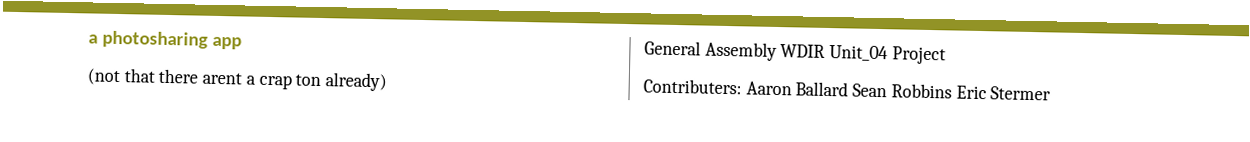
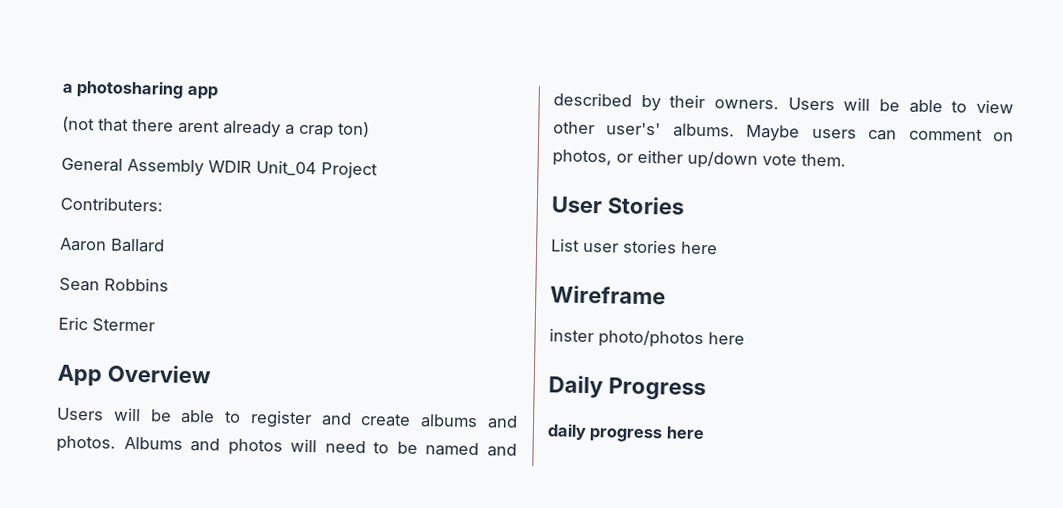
- (not that there arent a crap ton already)
+ (not that there arent already a crap ton)
- Contributers: Aaron Ballard Sean Robbins Eric Stermer
+ Contributers:
+ Aaron Ballard
+ Sean Robbins
+ Eric Stermer
+ App Overview
+ Users will be able to register and create albums and photos. Albums and photos will need to be named and described by their owners. Users will be able to view other user's' albums. Maybe users can comment on photos, or either up/down vote them.
+ User Stories
+ List user stories here
+ Wireframe
+ inster photo/photos here
+ Daily Progress
+ daily progress here

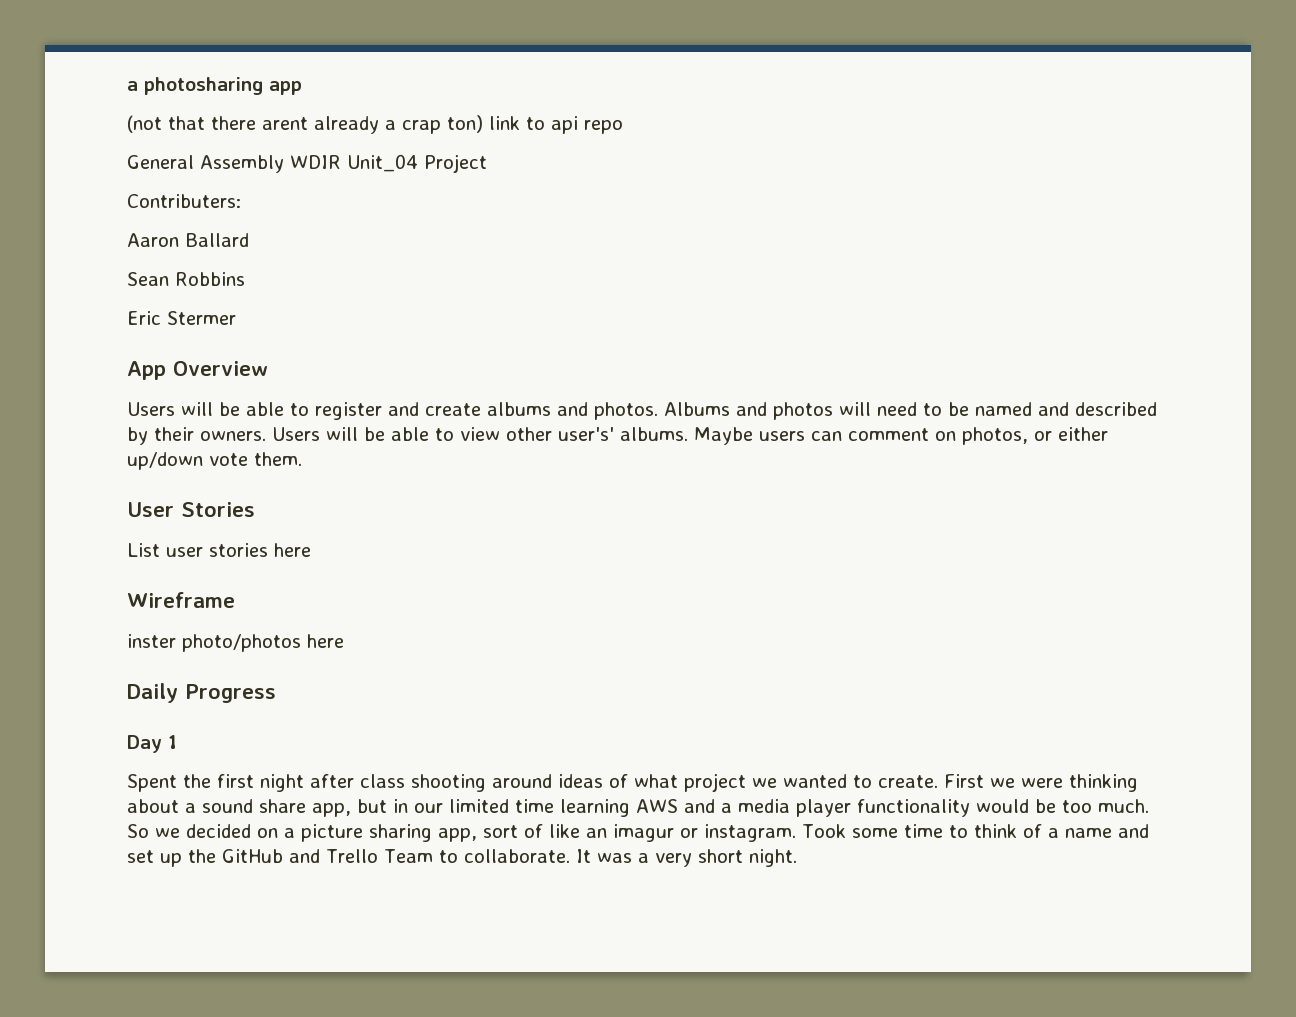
- (not that there arent already a crap ton)
+ (not that there arent already a crap ton) link to api repo
- daily progress here
+ Day 1
+ Spent the first night after class shooting around ideas of what project we wanted to create. First we were thinking about a sound share app, but in our limited time learning AWS and a media player functionality would be too much. So we decided on a picture sharing app, sort of like an imagur or instagram. Took some time to think of a name and set up the GitHub and Trello Team to collaborate. It was a very short night.

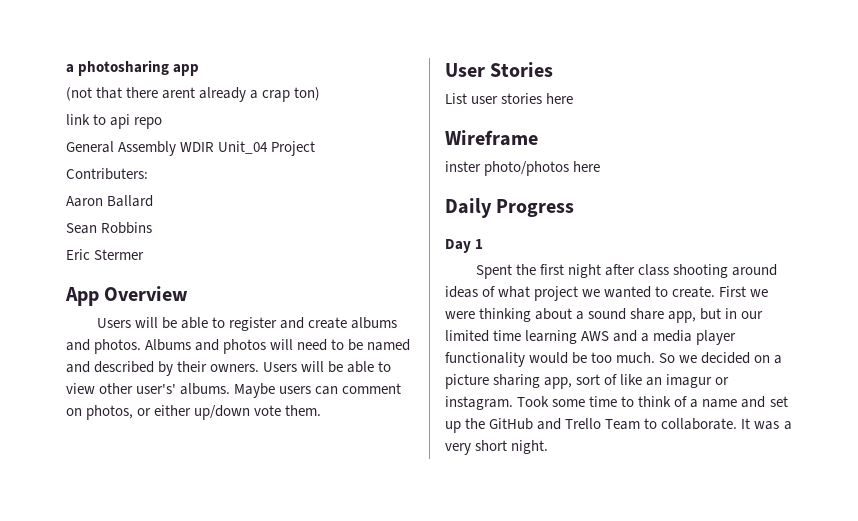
- (not that there arent already a crap ton) link to api repo
+ (not that there arent already a crap ton)
+ link to api repo

